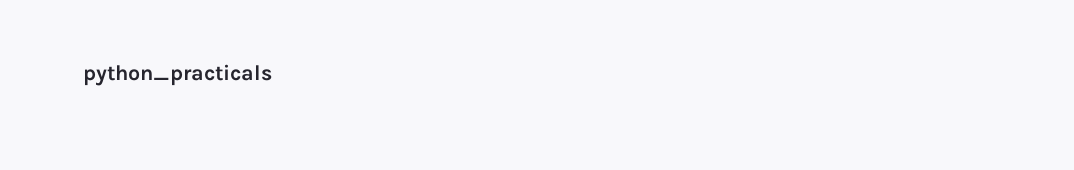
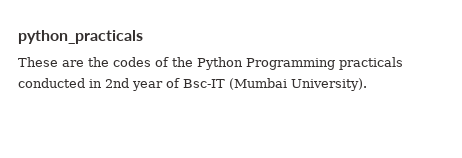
+ These are the codes of the Python Programming practicals conducted in 2nd year of Bsc-IT (Mumbai University).

